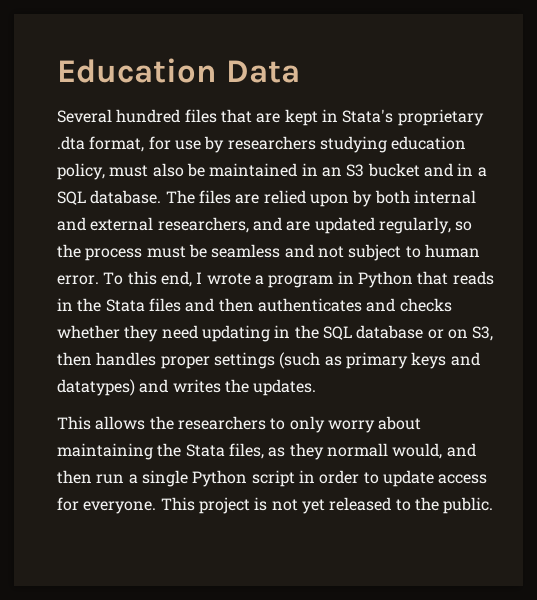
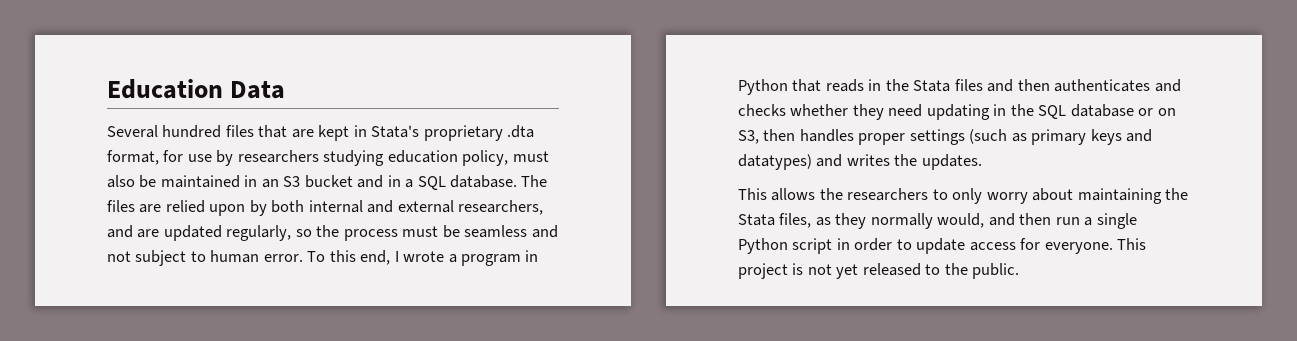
- This allows the researchers to only worry about maintaining the Stata files, as they normall would, and then run a single Python script in order to update access for everyone.
+ This allows the researchers to only worry about maintaining the Stata files, as they normally would, and then run a single Python script in order to update access for everyone.

